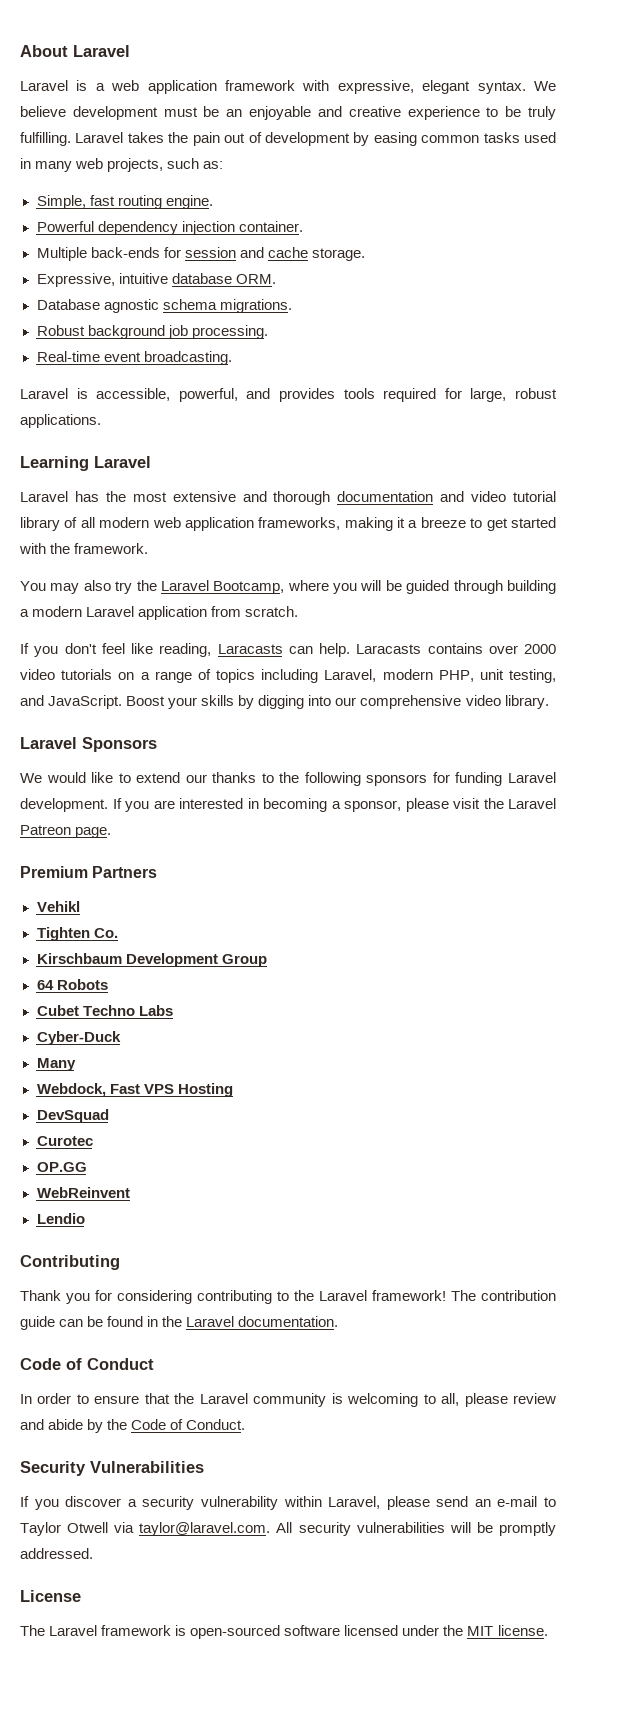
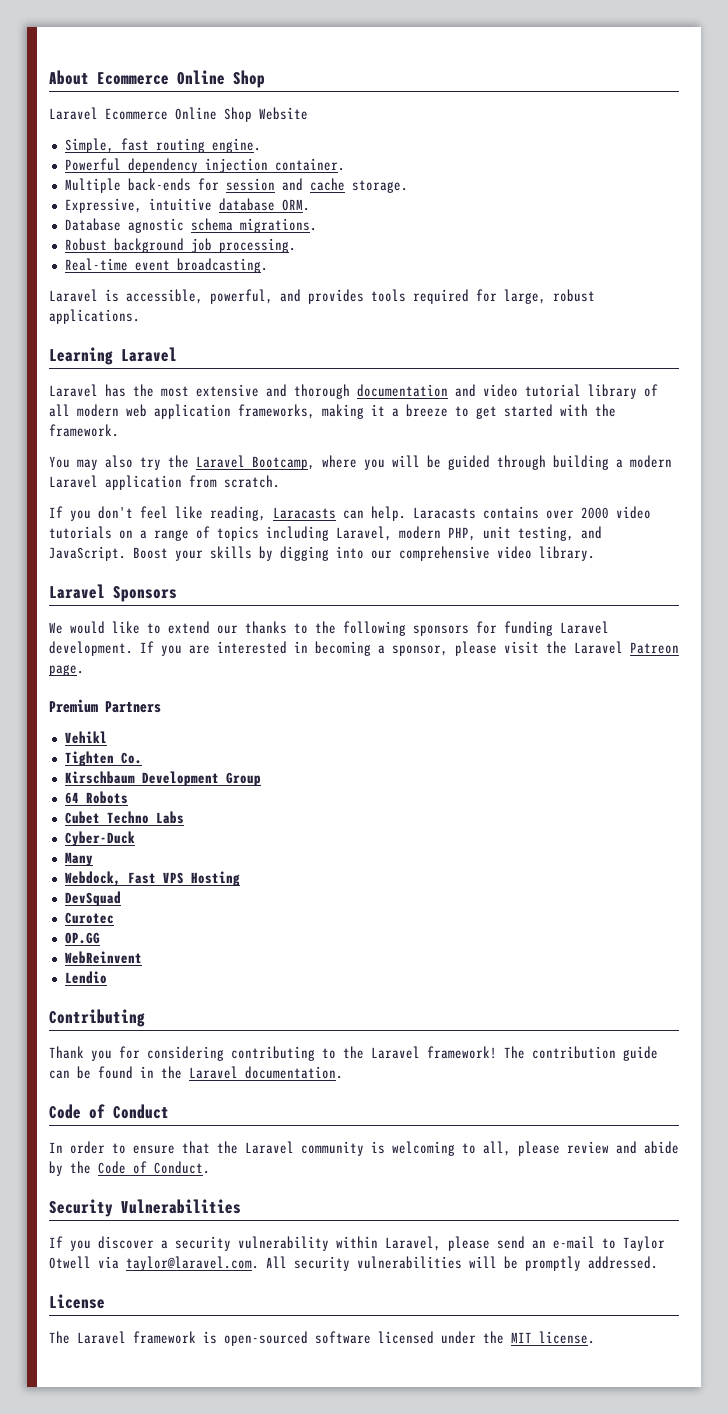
- About Laravel
- Laravel is a web application framework with expressive, elegant syntax. We believe development must be an enjoyable and creative experience to be truly fulfilling. Laravel takes the pain out of development by easing common tasks used in many web projects, such as:
+ About Ecommerce Online Shop
+ Laravel Ecommerce Online Shop Website

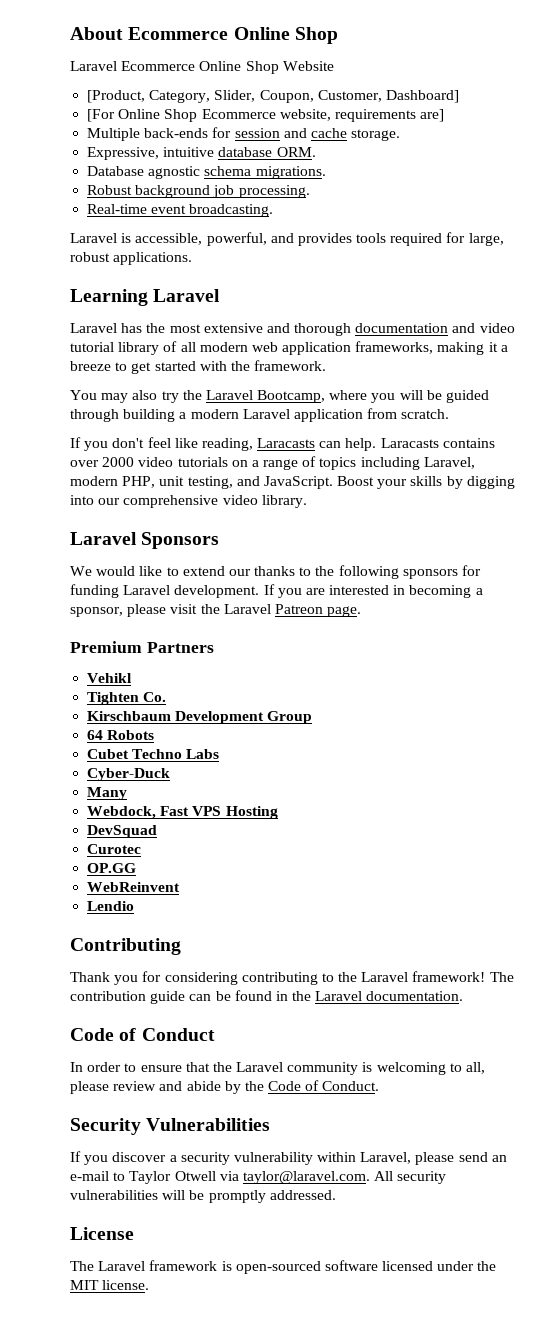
- Simple, fast routing engine.
- Powerful dependency injection container.
+ [Product, Category, Slider, Coupon, Customer, Dashboard]
+ [For Online Shop Ecommerce website, requirements are]

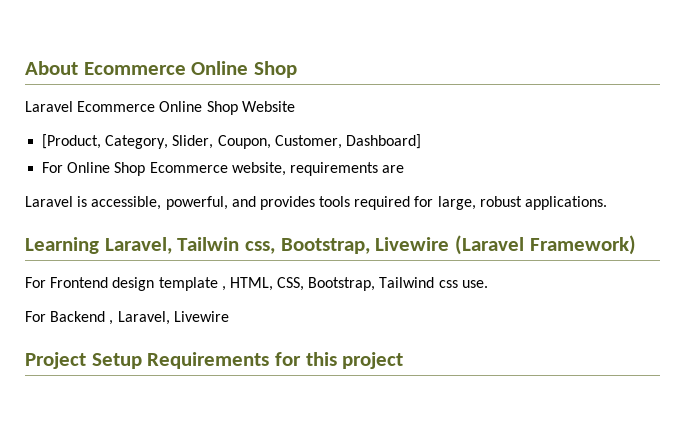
- [For Online Shop Ecommerce website, requirements are]
- Multiple back-ends for session and cache storage.
- Expressive, intuitive database ORM.
- Database agnostic schema migrations.
- Robust background job processing.
- Real-time event broadcasting.
+ For Online Shop Ecommerce website, requirements are
- Learning Laravel
- Laravel has the most extensive and thorough documentation and video tutorial library of all modern web application frameworks, making it a breeze to get started with the framework.
- You may also try the Laravel Bootcamp, where you will be guided through building a modern Laravel application from scratch.
- If you don't feel like reading, Laracasts can help. Laracasts contains over 2000 video tutorials on a range of topics including Laravel, modern PHP, unit testing, and JavaScript. Boost your skills by digging into our comprehensive video library.
- Laravel Sponsors
- We would like to extend our thanks to the following sponsors for funding Laravel development. If you are interested in becoming a sponsor, please visit the Laravel Patreon page.
- Premium Partners
- Vehikl
- Tighten Co.
- Kirschbaum Development Group
- 64 Robots
- Cubet Techno Labs
- Cyber-Duck
- Many
- Webdock, Fast VPS Hosting
- DevSquad
- Curotec
- OP.GG
- WebReinvent
- Lendio
- Contributing
- Thank you for considering contributing to the Laravel framework! The contribution guide can be found in the Laravel documentation.
- Code of Conduct
- In order to ensure that the Laravel community is welcoming to all, please review and abide by the Code of Conduct.
- Security Vulnerabilities
- If you discover a security vulnerability within Laravel, please send an e-mail to Taylor Otwell via taylor@laravel.com. All security vulnerabilities will be promptly addressed.
- License
- The Laravel framework is open-sourced software licensed under the MIT license.
+ Learning Laravel, Tailwin css, Bootstrap, Livewire (Laravel Framework)
+ For Frontend design template , HTML, CSS, Bootstrap, Tailwind css use.
+ For Backend , Laravel, Livewire
+ Project Setup Requirements for this project

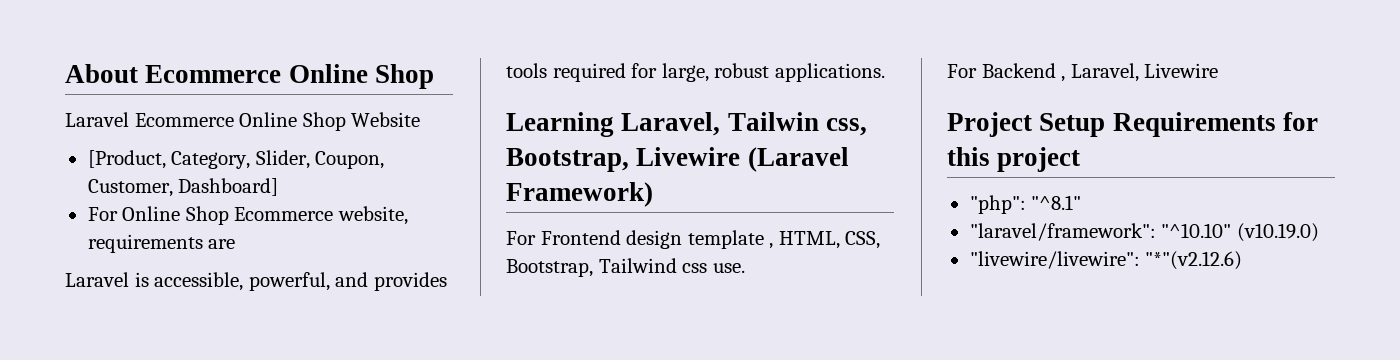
+ "php": "^8.1"
+ "laravel/framework": "^10.10" (v10.19.0)
+ "livewire/livewire": "*"(v2.12.6)

